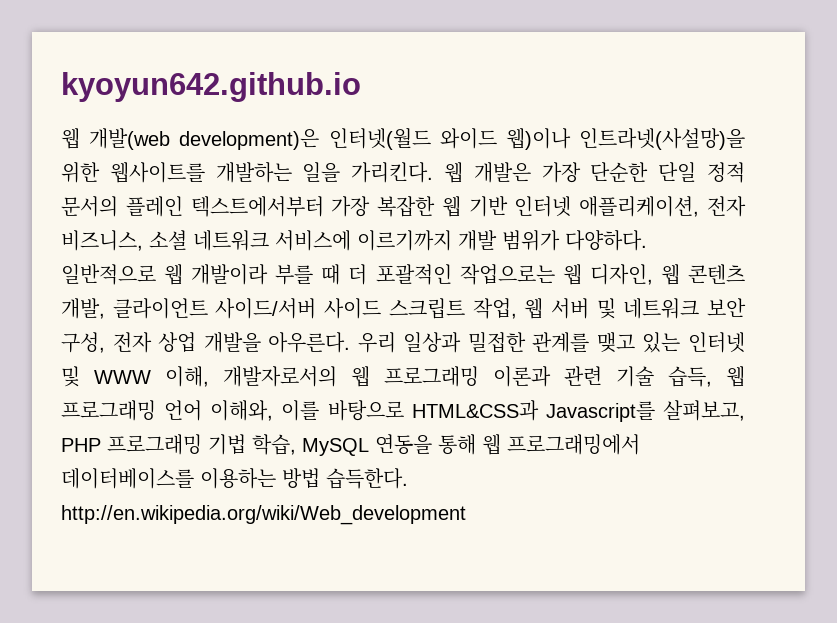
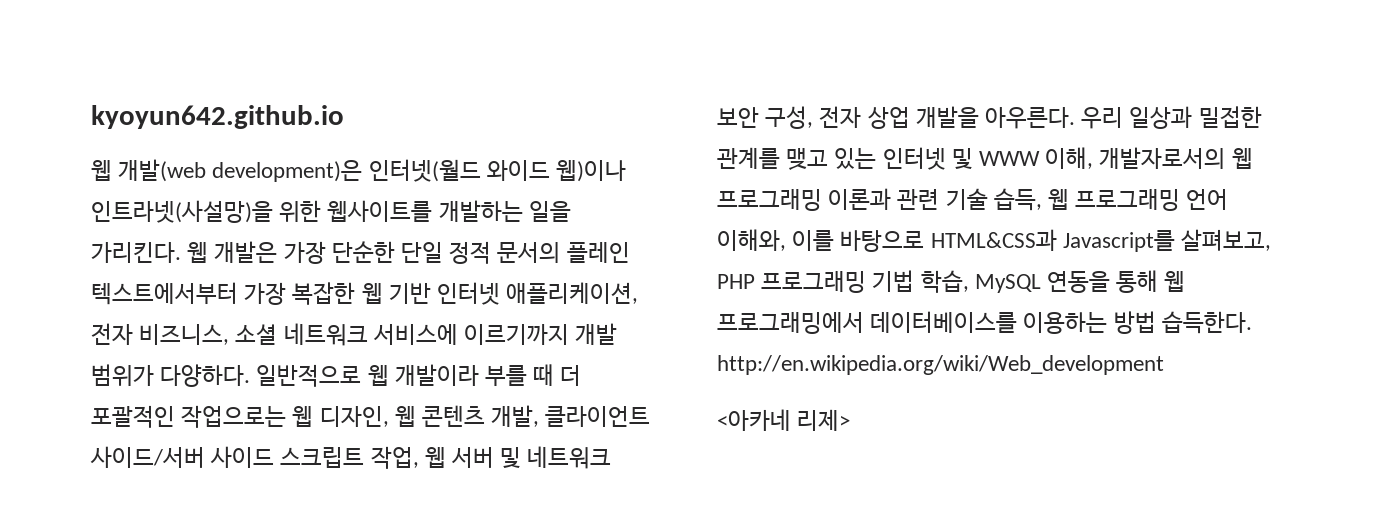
+ <아카네 리제>

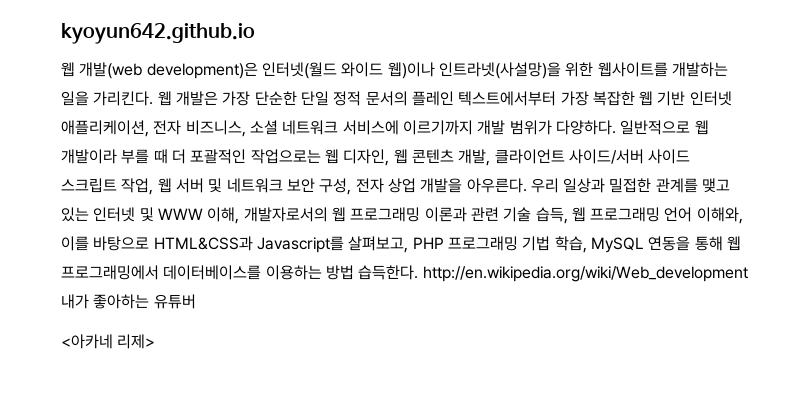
- 우리 일상과 밀접한 관계를 맺고 있는 인터넷 및 WWW 이해, 개발자로서의 웹 프로그래밍 이론과 관련 기술 습득, 웹 프로그래밍 언어 이해와, 이를 바탕으로 HTML&CSS과 Javascript를 살펴보고, PHP 프로그래밍 기법 학습, MySQL 연동을 통해 웹 프로그래밍에서 데이터베이스를 이용하는 방법 습득한다. http://en.wikipedia.org/wiki/Web_development
+ 우리 일상과 밀접한 관계를 맺고 있는 인터넷 및 WWW 이해, 개발자로서의 웹 프로그래밍 이론과 관련 기술 습득, 웹 프로그래밍 언어 이해와, 이를 바탕으로 HTML&CSS과 Javascript를 살펴보고, PHP 프로그래밍 기법 학습, MySQL 연동을 통해 웹 프로그래밍에서 데이터베이스를 이용하는 방법 습득한다. http://en.wikipedia.org/wiki/Web_development 내가 좋아하는 유튜버

